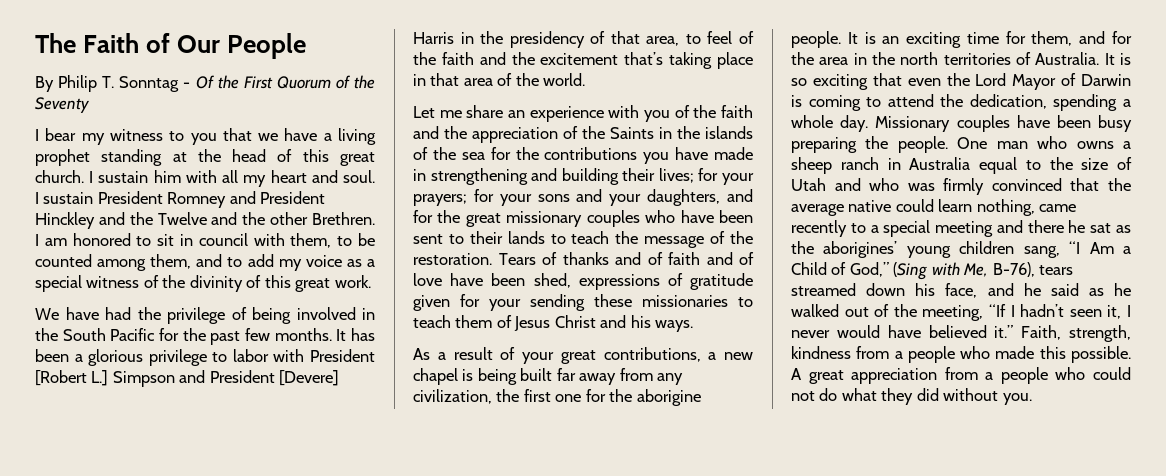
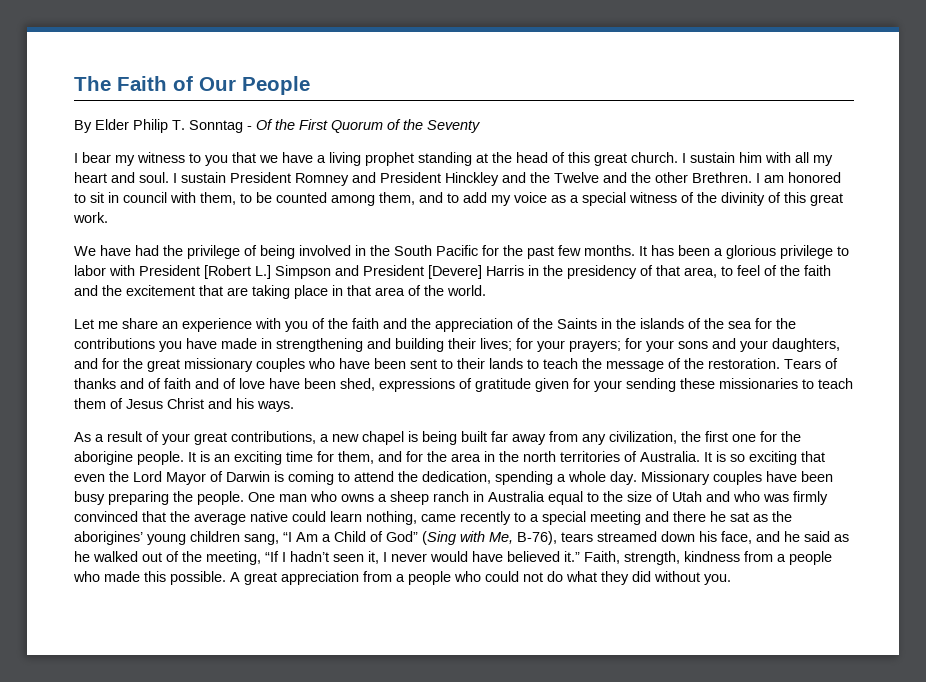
- By Philip T. Sonntag - Of the First Quorum of the Seventy
+ By Elder Philip T. Sonntag - Of the First Quorum of the Seventy
- It has been a glorious privilege to labor with President [Robert L.] Simpson and President [Devere] Harris in the presidency of that area, to feel of the faith and the excitement that’s taking place in that area of the world.
+ It has been a glorious privilege to labor with President [Robert L.] Simpson and President [Devere] Harris in the presidency of that area, to feel of the faith and the excitement that are taking place in that area of the world.
- One man who owns a sheep ranch in Australia equal to the size of Utah and who was firmly convinced that the average native could learn nothing, came recently to a special meeting and there he sat as the aborigines’ young children sang, “I Am a Child of God,” (Sing with Me, B-76), tears streamed down his face, and he said as he walked out of the meeting, “If I hadn’t seen it, I never would have believed it.”
+ One man who owns a sheep ranch in Australia equal to the size of Utah and who was firmly convinced that the average native could learn nothing, came recently to a special meeting and there he sat as the aborigines’ young children sang, “I Am a Child of God” (Sing with Me, B-76), tears streamed down his face, and he said as he walked out of the meeting, “If I hadn’t seen it, I never would have believed it.”

